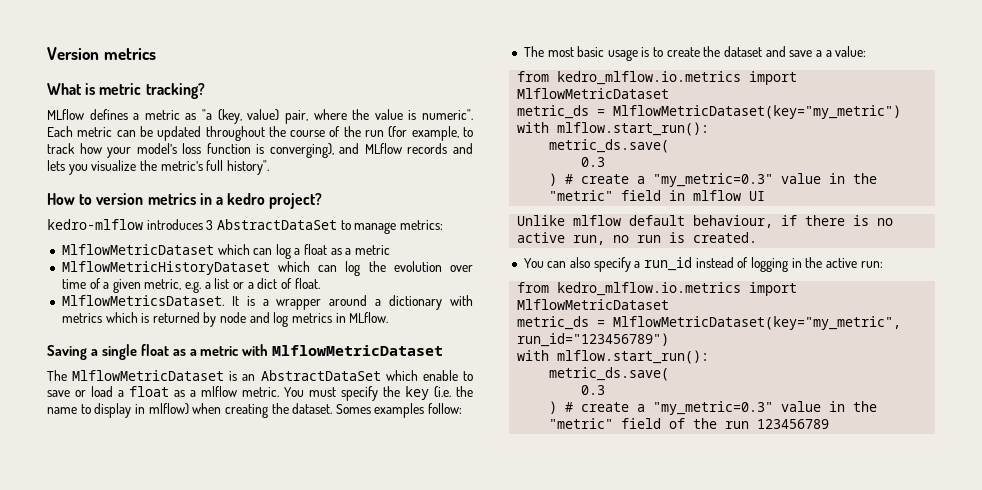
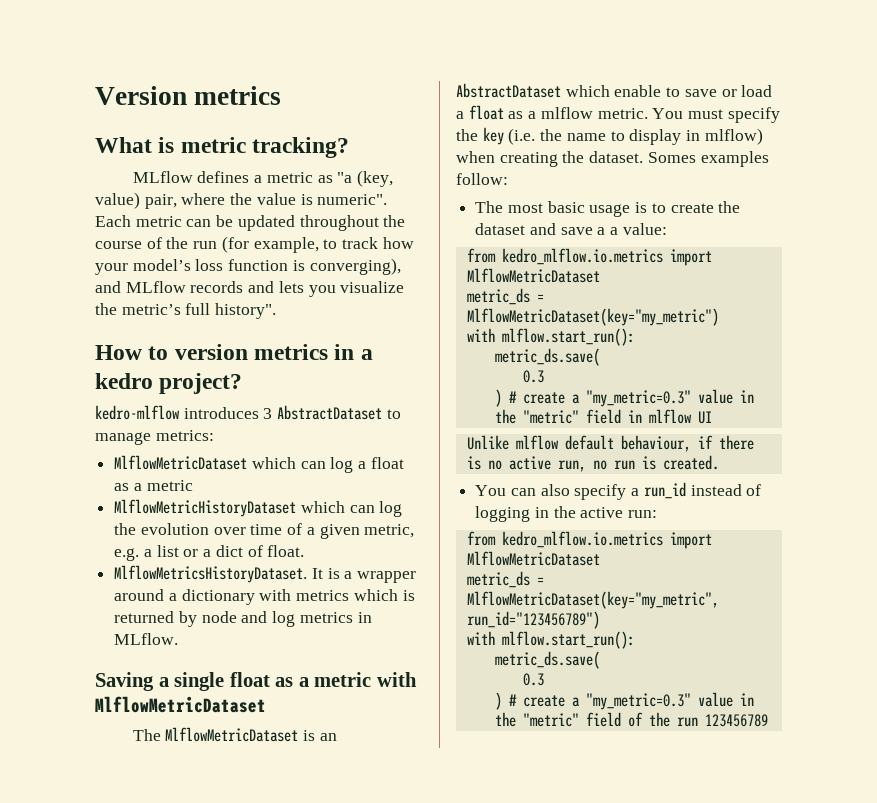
- kedro-mlflow introduces 3 AbstractDataSet to manage metrics:
+ kedro-mlflow introduces 3 AbstractDataset to manage metrics:
- MlflowMetricsDataset.
+ MlflowMetricsHistoryDataset.
- The MlflowMetricDataset is an AbstractDataSet which enable to save or load a float as a mlflow metric.
+ The MlflowMetricDataset is an AbstractDataset which enable to save or load a float as a mlflow metric.

